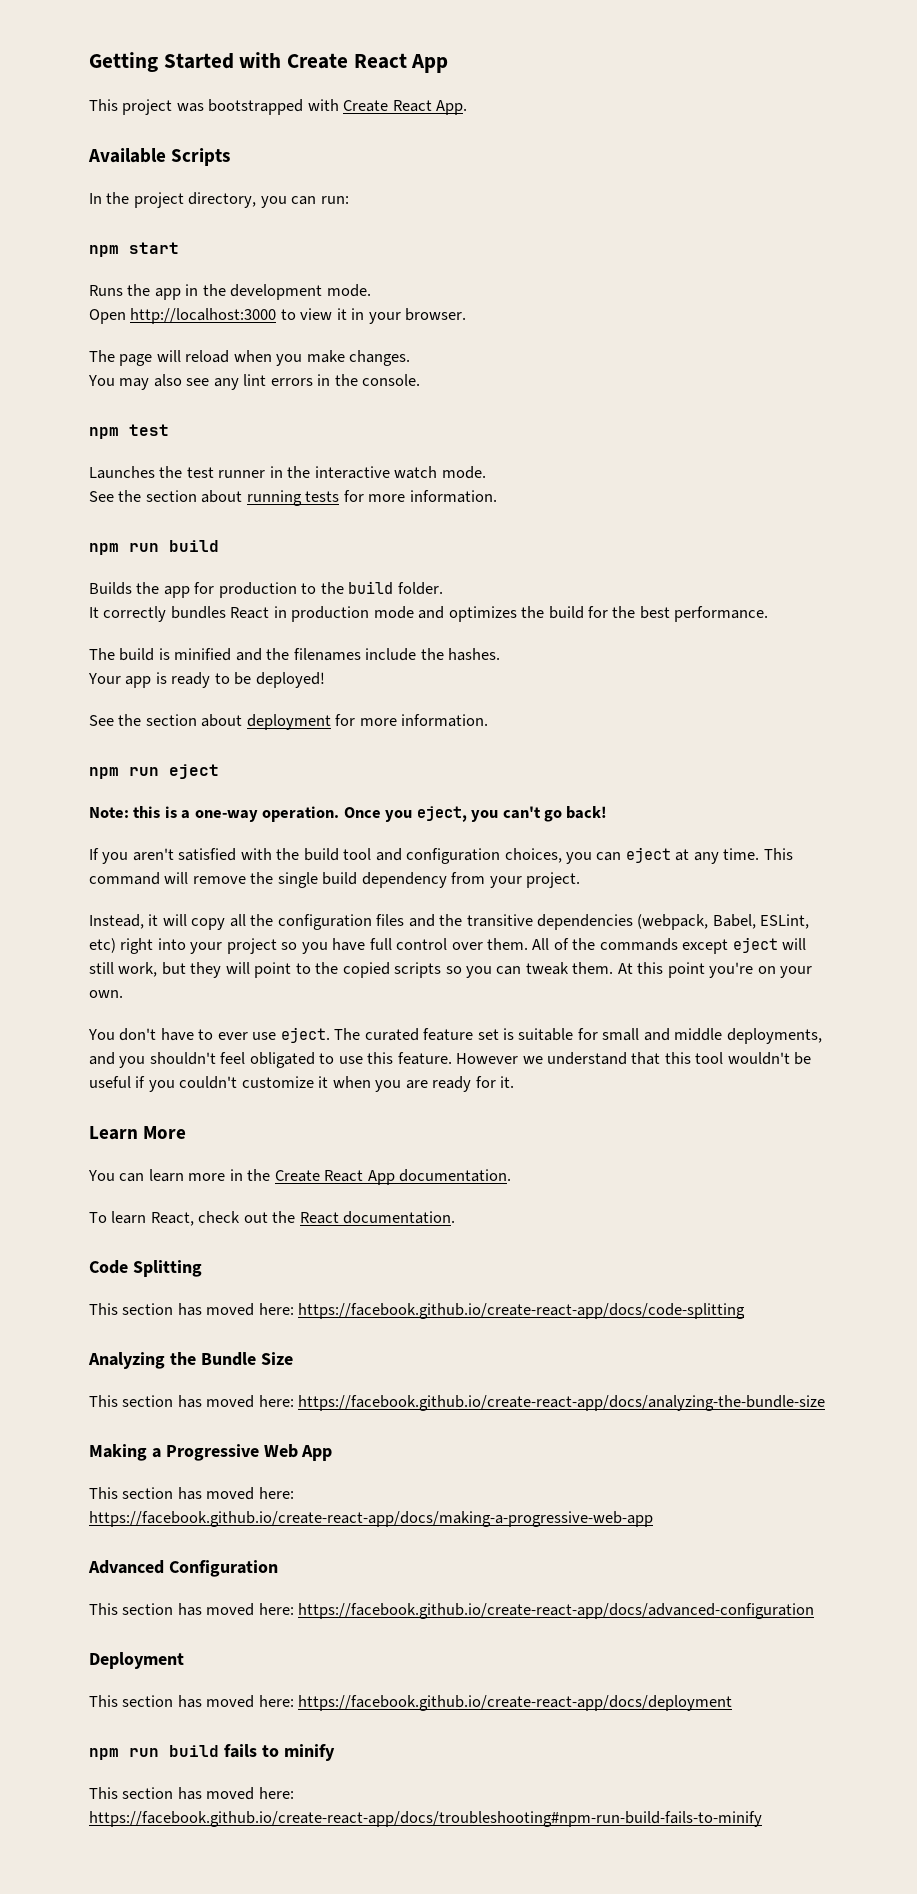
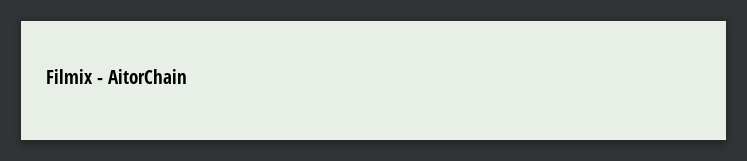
- Getting Started with Create React App
- This project was bootstrapped with Create React App.
- Available Scripts
- In the project directory, you can run:
- npm start
- Runs the app in the development mode.
- Open http://localhost:3000 to view it in your browser.
- The page will reload when you make changes.
- You may also see any lint errors in the console.
- npm test
- Launches the test runner in the interactive watch mode.
- See the section about running tests for more information.
- npm run build
- Builds the app for production to the build folder.
- It correctly bundles React in production mode and optimizes the build for the best performance.
- The build is minified and the filenames include the hashes.
- Your app is ready to be deployed!
- See the section about deployment for more information.
- npm run eject
- Note: this is a one-way operation. Once you eject, you can't go back!
- If you aren't satisfied with the build tool and configuration choices, you can eject at any time. This command will remove the single build dependency from your project.
- Instead, it will copy all the configuration files and the transitive dependencies (webpack, Babel, ESLint, etc) right into your project so you have full control over them. All of the commands except eject will still work, but they will point to the copied scripts so you can tweak them. At this point you're on your own.
- You don't have to ever use eject. The curated feature set is suitable for small and middle deployments, and you shouldn't feel obligated to use this feature. However we understand that this tool wouldn't be useful if you couldn't customize it when you are ready for it.
- Learn More
- You can learn more in the Create React App documentation.
- To learn React, check out the React documentation.
- Code Splitting
- This section has moved here: https://facebook.github.io/create-react-app/docs/code-splitting
- Analyzing the Bundle Size
- This section has moved here: https://facebook.github.io/create-react-app/docs/analyzing-the-bundle-size
- Making a Progressive Web App
- This section has moved here: https://facebook.github.io/create-react-app/docs/making-a-progressive-web-app
- Advanced Configuration
- This section has moved here: https://facebook.github.io/create-react-app/docs/advanced-configuration
- Deployment
- This section has moved here: https://facebook.github.io/create-react-app/docs/deployment
- npm run build fails to minify
- This section has moved here: https://facebook.github.io/create-react-app/docs/troubleshooting#npm-run-build-fails-to-minify
+ Filmix - AitorChain

